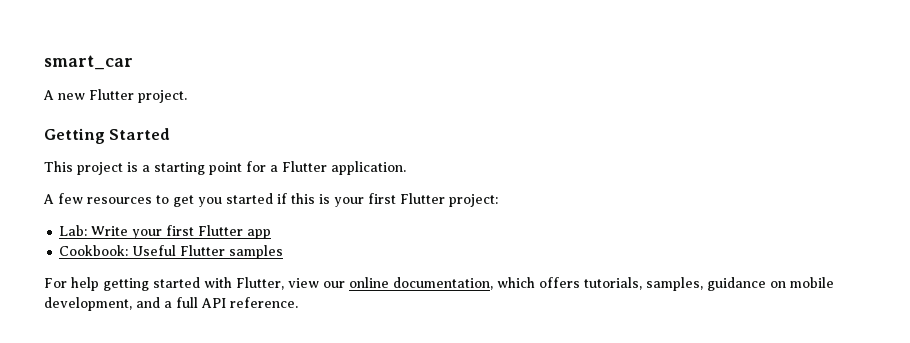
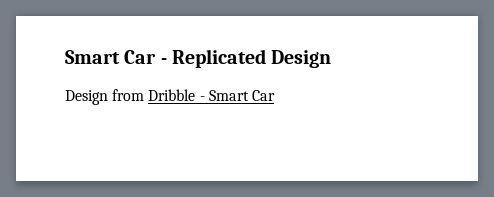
- smart_car
- A new Flutter project.
- Getting Started
- This project is a starting point for a Flutter application.
- A few resources to get you started if this is your first Flutter project:
- Lab: Write your first Flutter app
- Cookbook: Useful Flutter samples
- For help getting started with Flutter, view our online documentation, which offers tutorials, samples, guidance on mobile development, and a full API reference.
+ Smart Car - Replicated Design
+ Design from Dribble - Smart Car

